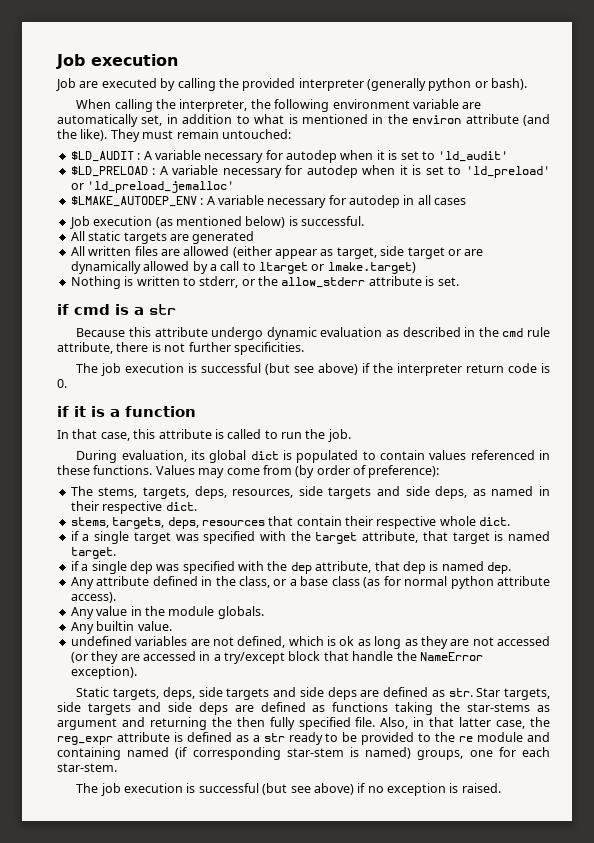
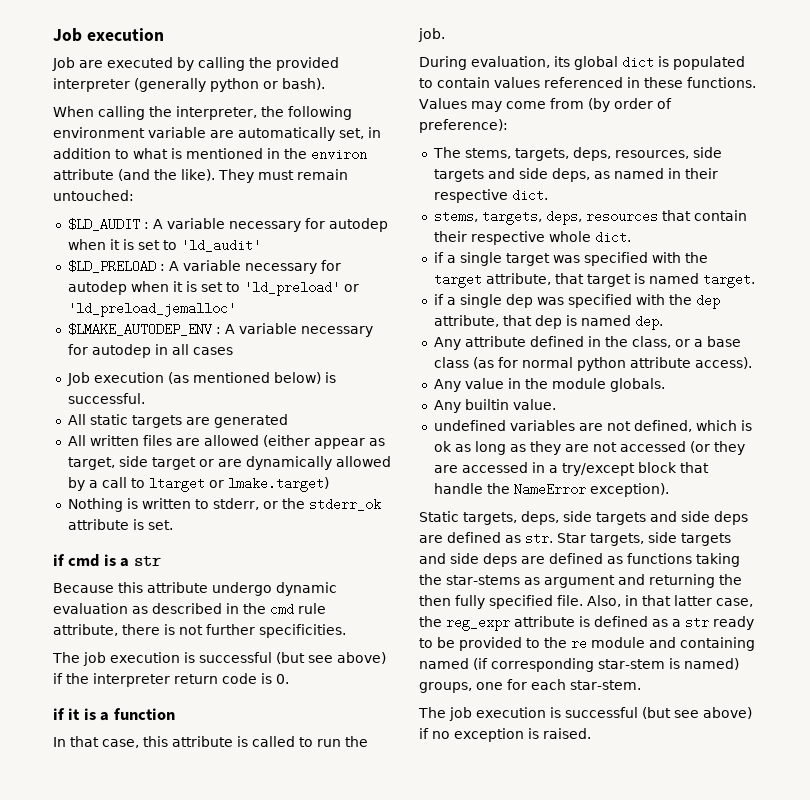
- Nothing is written to stderr, or the allow_stderr attribute is set.
+ Nothing is written to stderr, or the stderr_ok attribute is set.

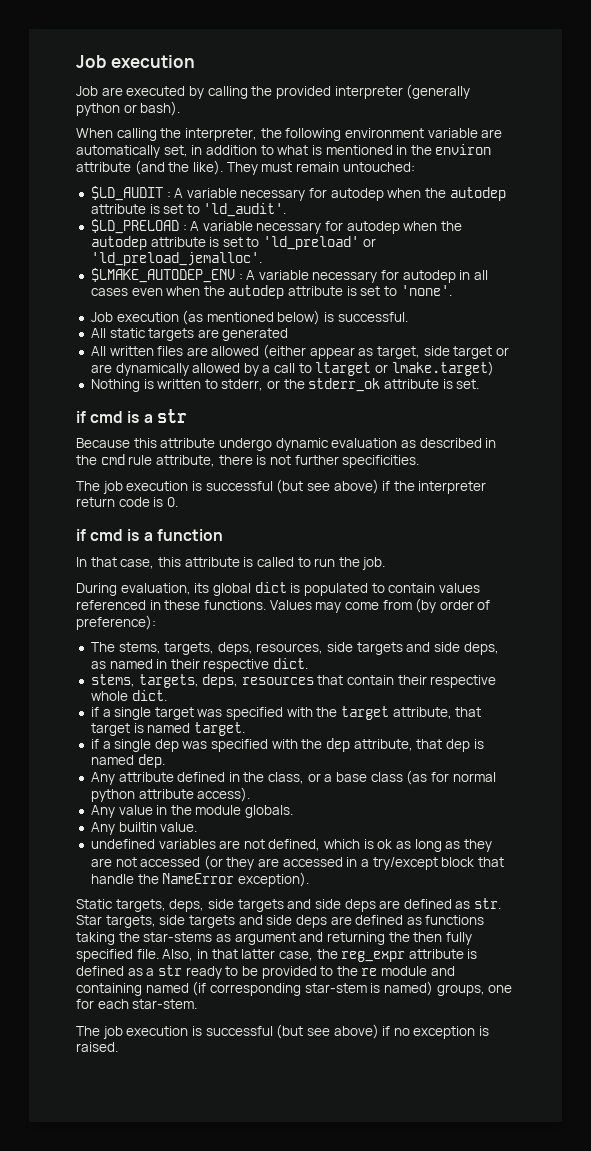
- $LD_AUDIT : A variable necessary for autodep when it is set to 'ld_audit'
+ $LD_AUDIT : A variable necessary for autodep when the autodep attribute is set to 'ld_audit'.
- $LD_PRELOAD : A variable necessary for autodep when it is set to 'ld_preload' or 'ld_preload_jemalloc'
+ $LD_PRELOAD : A variable necessary for autodep when the autodep attribute is set to 'ld_preload' or 'ld_preload_jemalloc'.
- $LMAKE_AUTODEP_ENV : A variable necessary for autodep in all cases
+ $LMAKE_AUTODEP_ENV : A variable necessary for autodep in all cases even when the autodep attribute is set to 'none'.
- if it is a function
+ if cmd is a function

